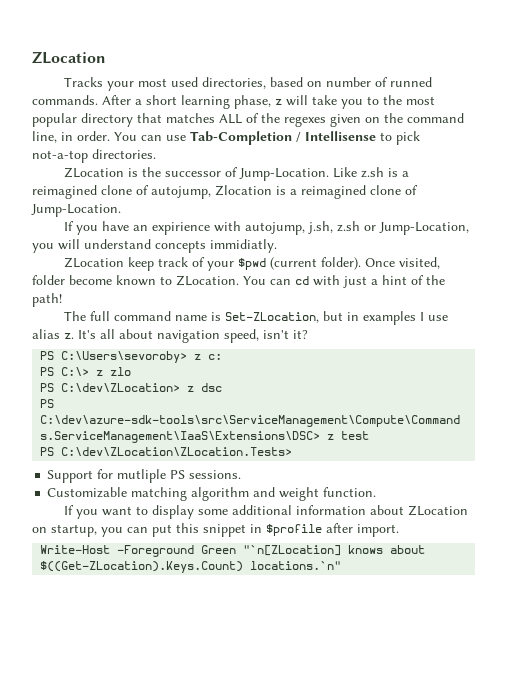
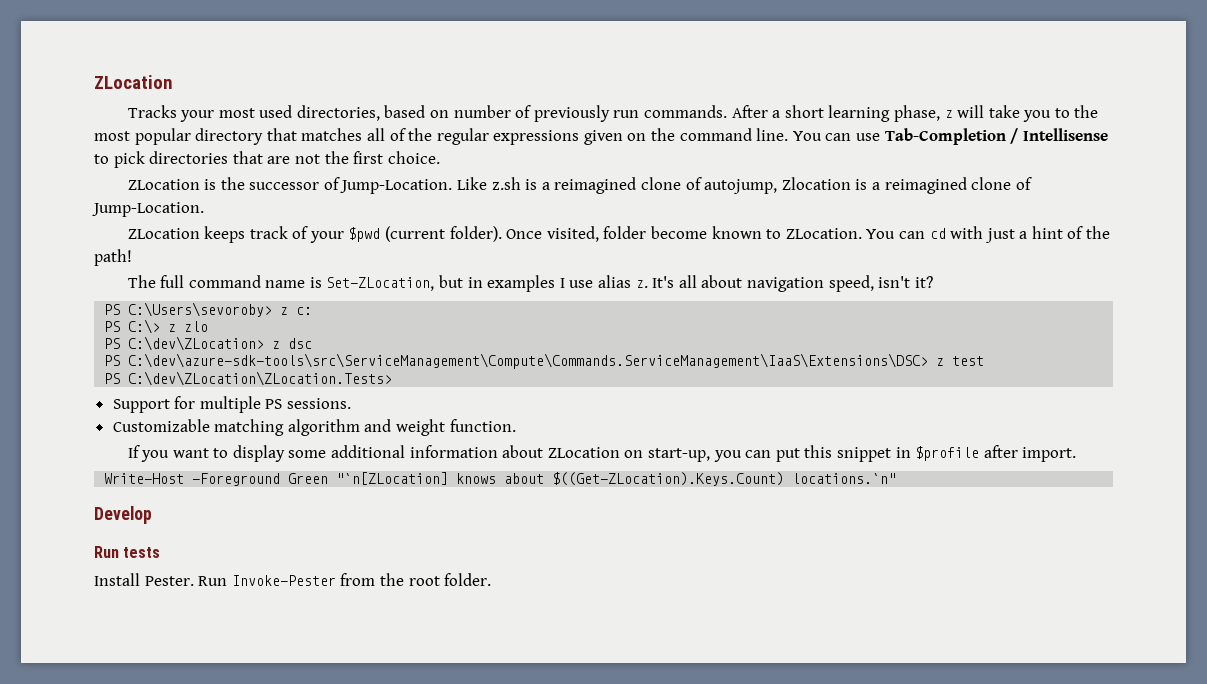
- Tracks your most used directories, based on number of runned commands.
+ Tracks your most used directories, based on number of previously run commands.
- After a short learning phase, z will take you to the most popular directory that matches ALL of the regexes given on the command line, in order.
+ After a short learning phase, z will take you to the most popular directory that matches all of the regular expressions given on the command line.
- You can use Tab-Completion / Intellisense to pick not-a-top directories.
+ You can use Tab-Completion / Intellisense to pick directories that are not the first choice.
- If you have an expirience with autojump, j.sh, z.sh or Jump-Location, you will understand concepts immidiatly.
- ZLocation keep track of your $pwd (current folder).
+ ZLocation keeps track of your $pwd (current folder).
- Support for mutliple PS sessions.
+ Support for multiple PS sessions.
- If you want to display some additional information about ZLocation on startup, you can put this snippet in $profile after import.
+ If you want to display some additional information about ZLocation on start-up, you can put this snippet in $profile after import.
+ Develop
+ Run tests
+ Install Pester. Run Invoke-Pester from the root folder.

